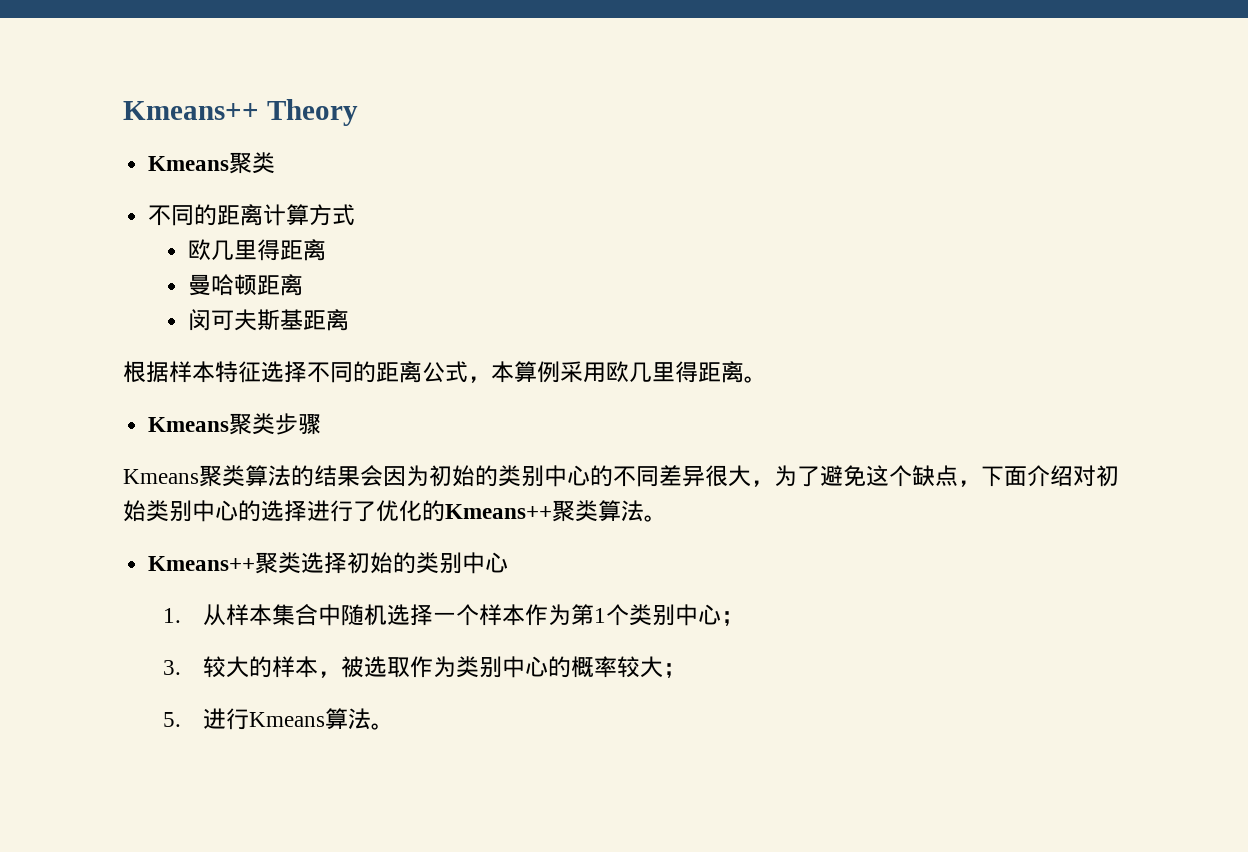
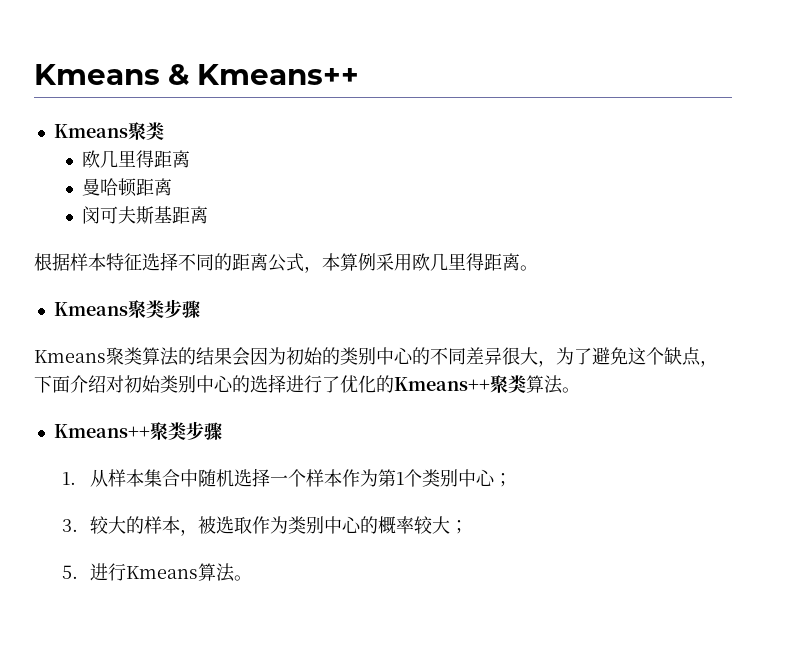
- Kmeans++ Theory
+ Kmeans & Kmeans++
  Kmeans聚类
- 不同的距离计算方式
- Kmeans++聚类选择初始的类别中心
+ Kmeans++聚类步骤

